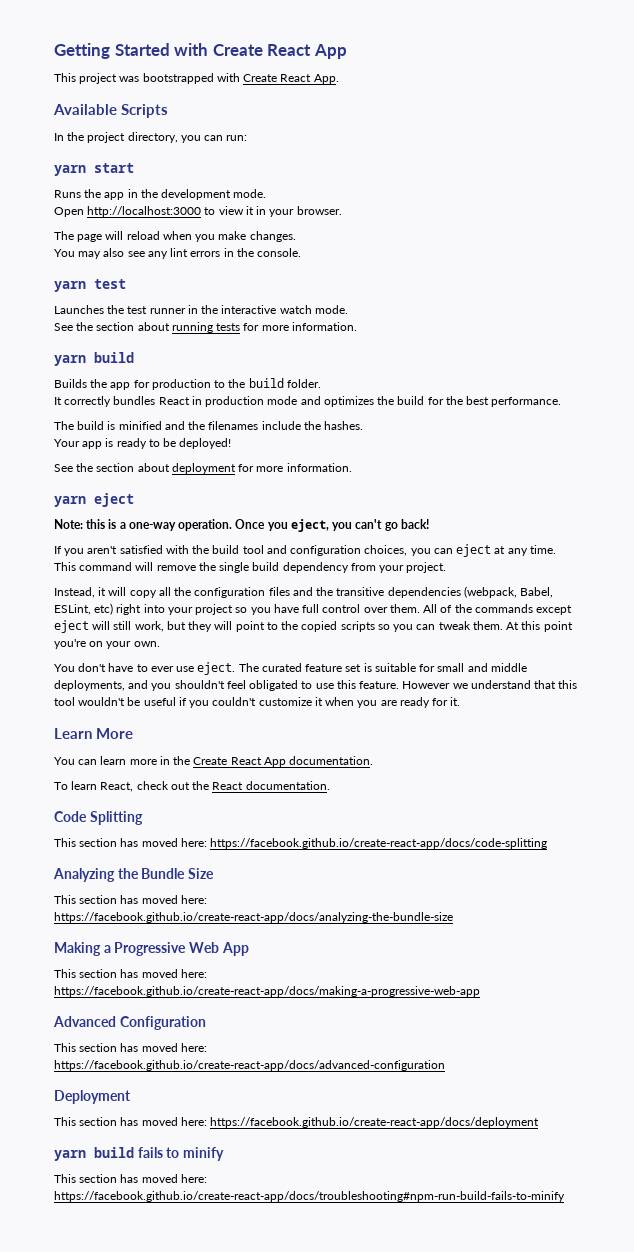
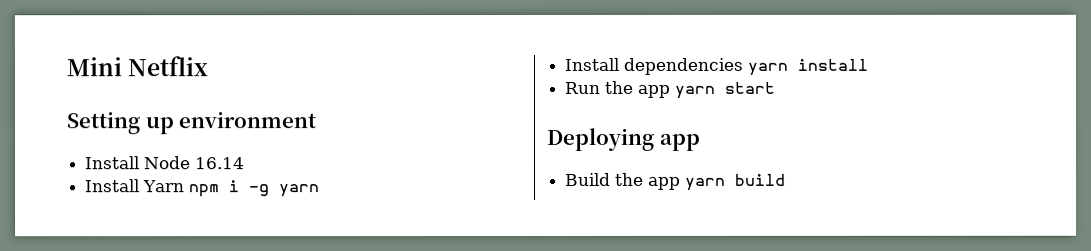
- Getting Started with Create React App
- This project was bootstrapped with Create React App.
- Available Scripts
- In the project directory, you can run:
- yarn start
- Runs the app in the development mode.
- Open http://localhost:3000 to view it in your browser.
- The page will reload when you make changes.
- You may also see any lint errors in the console.
- yarn test
- Launches the test runner in the interactive watch mode.
- See the section about running tests for more information.
- yarn build
- Builds the app for production to the build folder.
- It correctly bundles React in production mode and optimizes the build for the best performance.
- The build is minified and the filenames include the hashes.
- Your app is ready to be deployed!
- See the section about deployment for more information.
- yarn eject
- Note: this is a one-way operation. Once you eject, you can't go back!
- If you aren't satisfied with the build tool and configuration choices, you can eject at any time. This command will remove the single build dependency from your project.
- Instead, it will copy all the configuration files and the transitive dependencies (webpack, Babel, ESLint, etc) right into your project so you have full control over them. All of the commands except eject will still work, but they will point to the copied scripts so you can tweak them. At this point you're on your own.
- You don't have to ever use eject. The curated feature set is suitable for small and middle deployments, and you shouldn't feel obligated to use this feature. However we understand that this tool wouldn't be useful if you couldn't customize it when you are ready for it.
- Learn More
- You can learn more in the Create React App documentation.
- To learn React, check out the React documentation.
- Code Splitting
- This section has moved here: https://facebook.github.io/create-react-app/docs/code-splitting
- Analyzing the Bundle Size
- This section has moved here: https://facebook.github.io/create-react-app/docs/analyzing-the-bundle-size
- Making a Progressive Web App
- This section has moved here: https://facebook.github.io/create-react-app/docs/making-a-progressive-web-app
- Advanced Configuration
- This section has moved here: https://facebook.github.io/create-react-app/docs/advanced-configuration
- Deployment
- This section has moved here: https://facebook.github.io/create-react-app/docs/deployment
- yarn build fails to minify
- This section has moved here: https://facebook.github.io/create-react-app/docs/troubleshooting#npm-run-build-fails-to-minify
+ Mini Netflix
+ Setting up environment
+ Install Node 16.14
+ Install Yarn npm i -g yarn
+ Install dependencies yarn install
+ Run the app yarn start
+ Deploying app
+ Build the app yarn build

